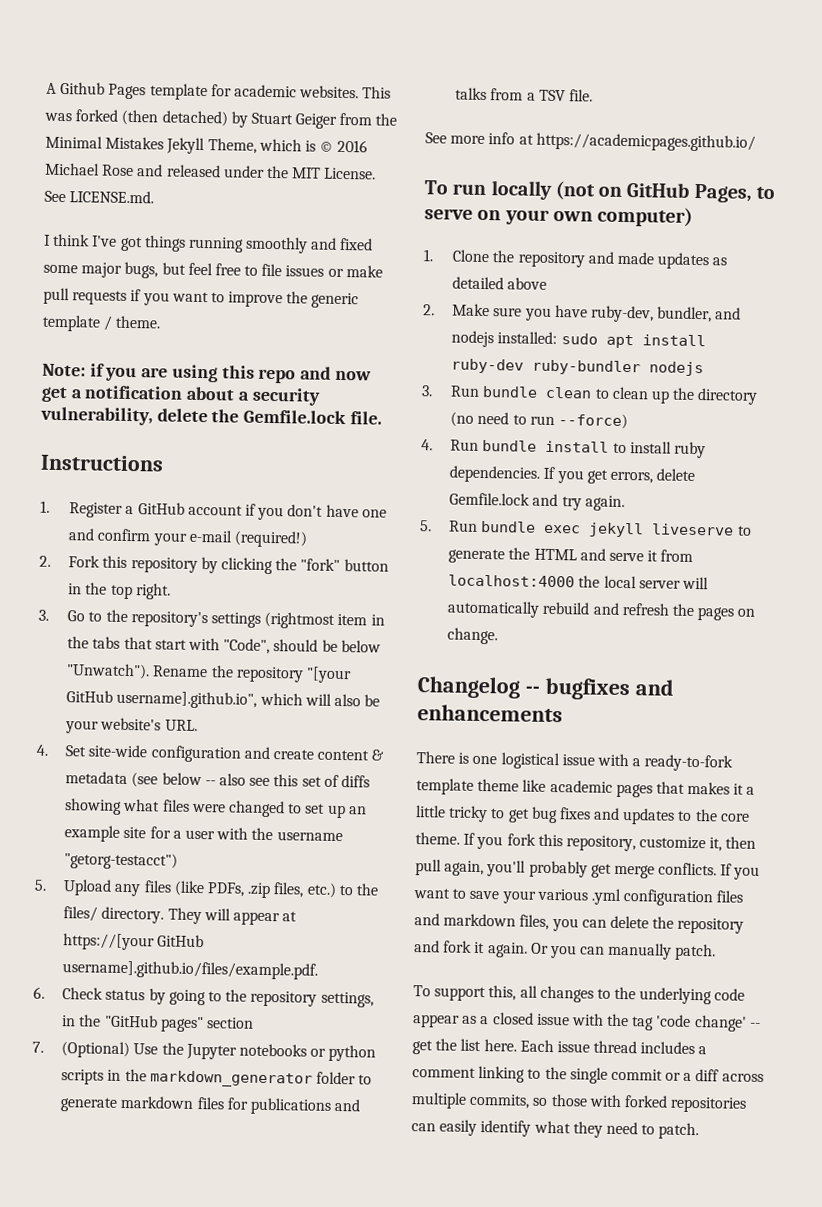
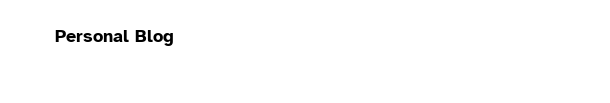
- A Github Pages template for academic websites. This was forked (then detached) by Stuart Geiger from the Minimal Mistakes Jekyll Theme, which is © 2016 Michael Rose and released under the MIT License. See LICENSE.md.
- I think I've got things running smoothly and fixed some major bugs, but feel free to file issues or make pull requests if you want to improve the generic template / theme.
- Note: if you are using this repo and now get a notification about a security vulnerability, delete the Gemfile.lock file.
- Instructions
- 1. Register a GitHub account if you don't have one and confirm your e-mail (required!)
- 2. Fork this repository by clicking the "fork" button in the top right.
- 3. Go to the repository's settings (rightmost item in the tabs that start with "Code", should be below "Unwatch"). Rename the repository "[your GitHub username].github.io", which will also be your website's URL.
- 4. Set site-wide configuration and create content & metadata (see below -- also see this set of diffs showing what files were changed to set up an example site for a user with the username "getorg-testacct")
- 5. Upload any files (like PDFs, .zip files, etc.) to the files/ directory. They will appear at https://[your GitHub username].github.io/files/example.pdf.
- 6. Check status by going to the repository settings, in the "GitHub pages" section
- 7. (Optional) Use the Jupyter notebooks or python scripts in the markdown_generator folder to generate markdown files for publications and talks from a TSV file.
- See more info at https://academicpages.github.io/
- To run locally (not on GitHub Pages, to serve on your own computer)
- 1. Clone the repository and made updates as detailed above
- 2. Make sure you have ruby-dev, bundler, and nodejs installed: sudo apt install ruby-dev ruby-bundler nodejs
- 3. Run bundle clean to clean up the directory (no need to run --force)
- 4. Run bundle install to install ruby dependencies. If you get errors, delete Gemfile.lock and try again.
- 5. Run bundle exec jekyll liveserve to generate the HTML and serve it from localhost:4000 the local server will automatically rebuild and refresh the pages on change.
- Changelog -- bugfixes and enhancements
- There is one logistical issue with a ready-to-fork template theme like academic pages that makes it a little tricky to get bug fixes and updates to the core theme. If you fork this repository, customize it, then pull again, you'll probably get merge conflicts. If you want to save your various .yml configuration files and markdown files, you can delete the repository and fork it again. Or you can manually patch.
- To support this, all changes to the underlying code appear as a closed issue with the tag 'code change' -- get the list here. Each issue thread includes a comment linking to the single commit or a diff across multiple commits, so those with forked repositories can easily identify what they need to patch.
+ Personal Blog

